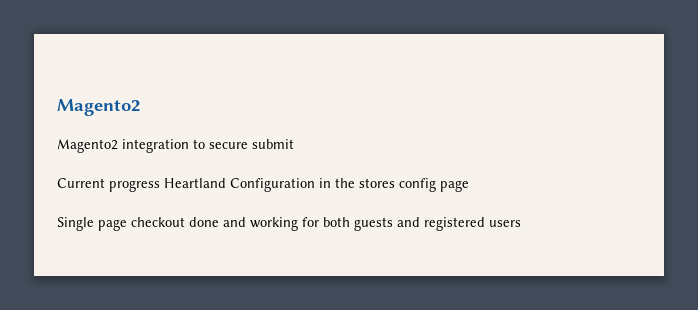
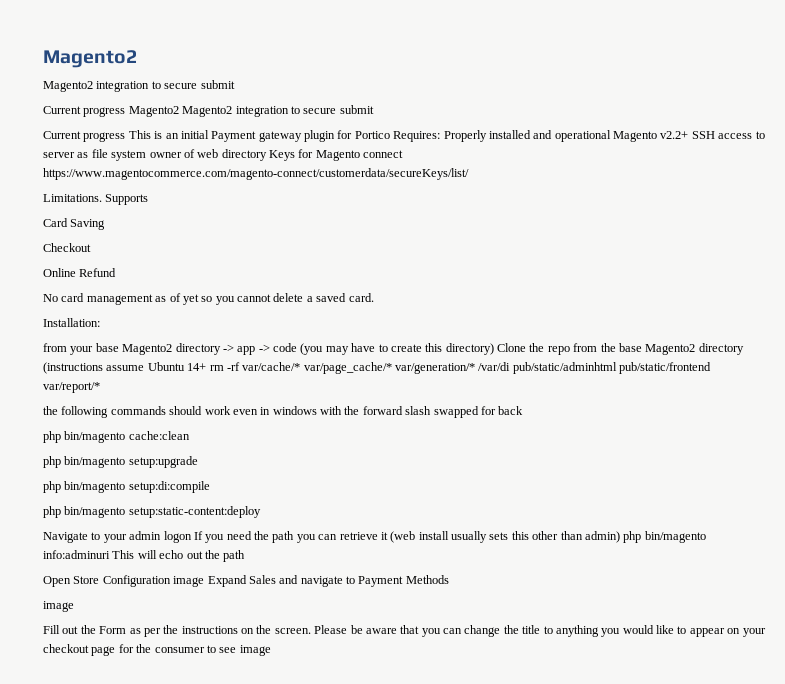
- Current progress Heartland Configuration in the stores config page
- Single page checkout done and working for both guests and registered users
+ Current progress Magento2 Magento2 integration to secure submit
+ Current progress This is an initial Payment gateway plugin for Portico Requires: Properly installed and operational Magento v2.2+ SSH access to server as file system owner of web directory Keys for Magento connect https://www.magentocommerce.com/magento-connect/customerdata/secureKeys/list/
+ Limitations. Supports
+ Card Saving
+ Checkout
+ Online Refund
+ No card management as of yet so you cannot delete a saved card.
+ Installation:
+ from your base Magento2 directory -> app -> code (you may have to create this directory) Clone the repo from the base Magento2 directory (instructions assume Ubuntu 14+ rm -rf var/cache/* var/page_cache/* var/generation/* /var/di pub/static/adminhtml pub/static/frontend var/report/*
+ the following commands should work even in windows with the forward slash swapped for back
+ php bin/magento cache:clean
+ php bin/magento setup:upgrade
+ php bin/magento setup:di:compile
+ php bin/magento setup:static-content:deploy
+ Navigate to your admin logon If you need the path you can retrieve it (web install usually sets this other than admin) php bin/magento info:adminuri This will echo out the path
+ Open Store Configuration image Expand Sales and navigate to Payment Methods
+ image
+ Fill out the Form as per the instructions on the screen. Please be aware that you can change the title to anything you would like to appear on your checkout page for the consumer to see image

